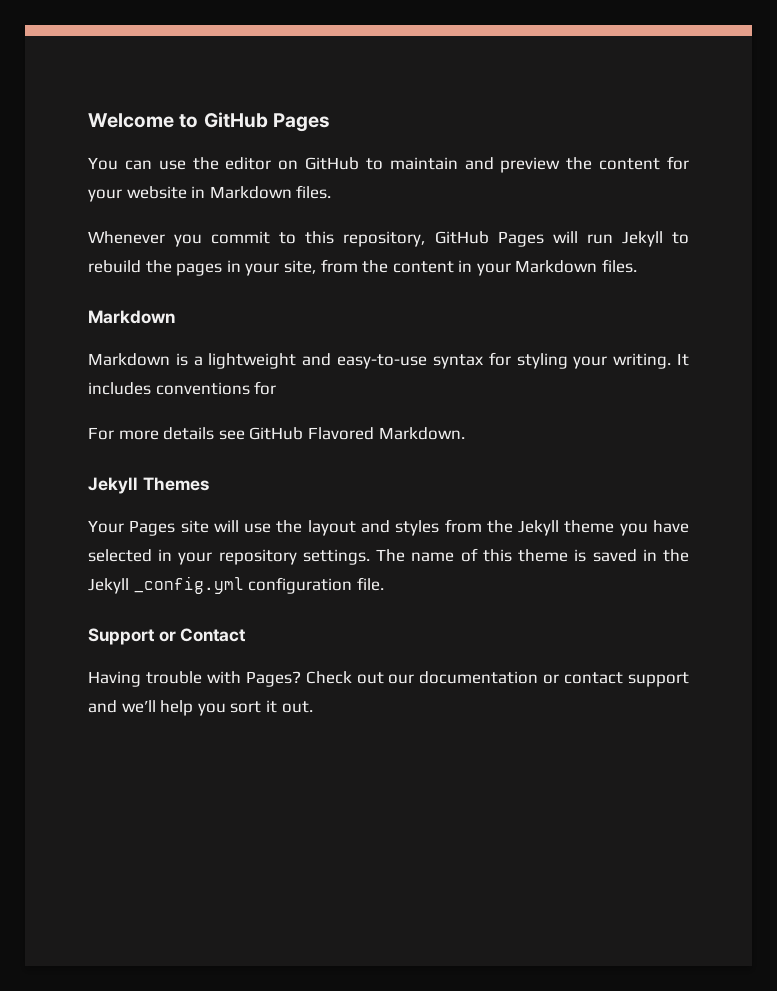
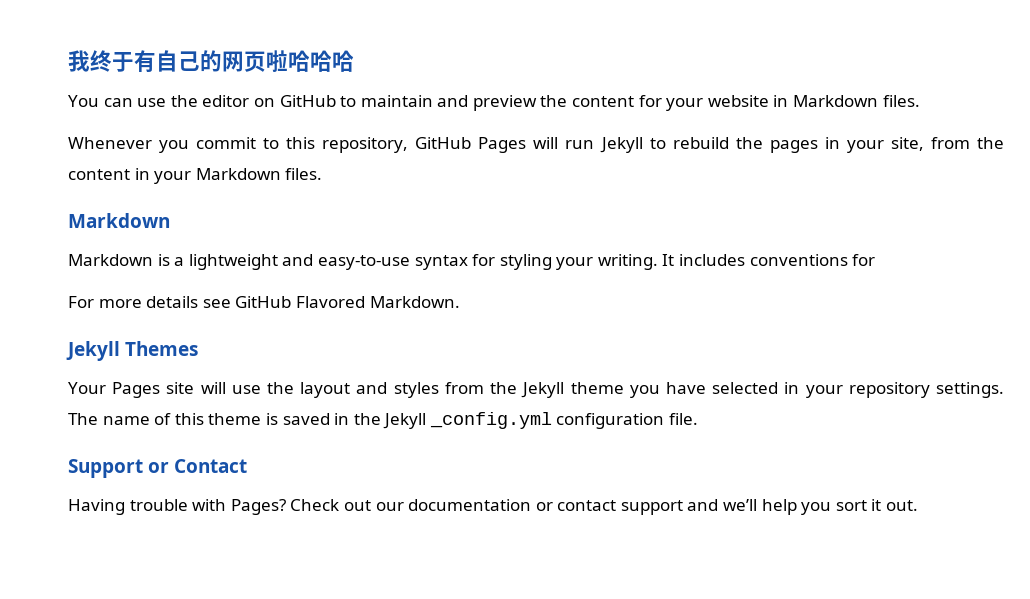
- Welcome to GitHub Pages
+ 我终于有自己的网页啦哈哈哈

